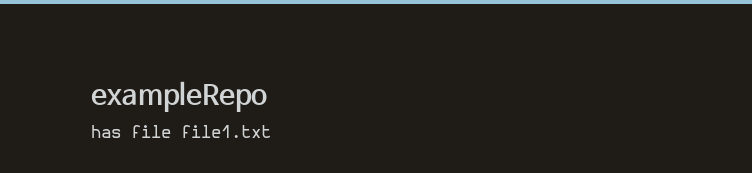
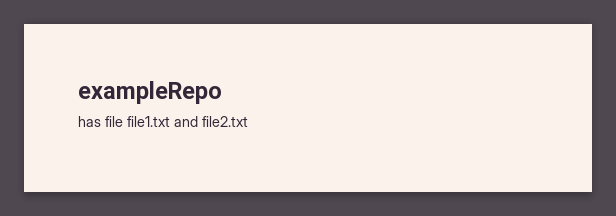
- has file file1.txt
+ has file file1.txt and file2.txt

